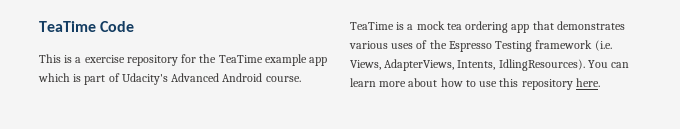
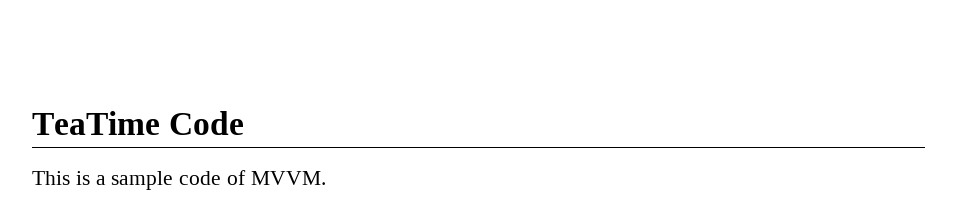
- This is a exercise repository for the TeaTime example app which is part of Udacity's Advanced Android course. TeaTime is a mock tea ordering app that demonstrates various uses of the Espresso Testing framework (i.e. Views, AdapterViews, Intents, IdlingResources). You can learn more about how to use this repository here.
+ This is a sample code of MVVM.

